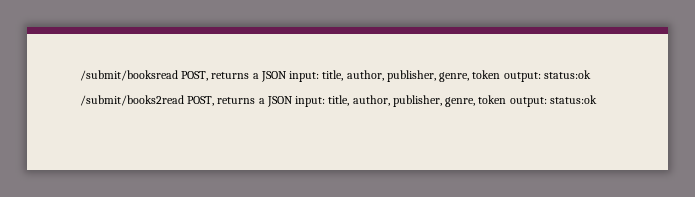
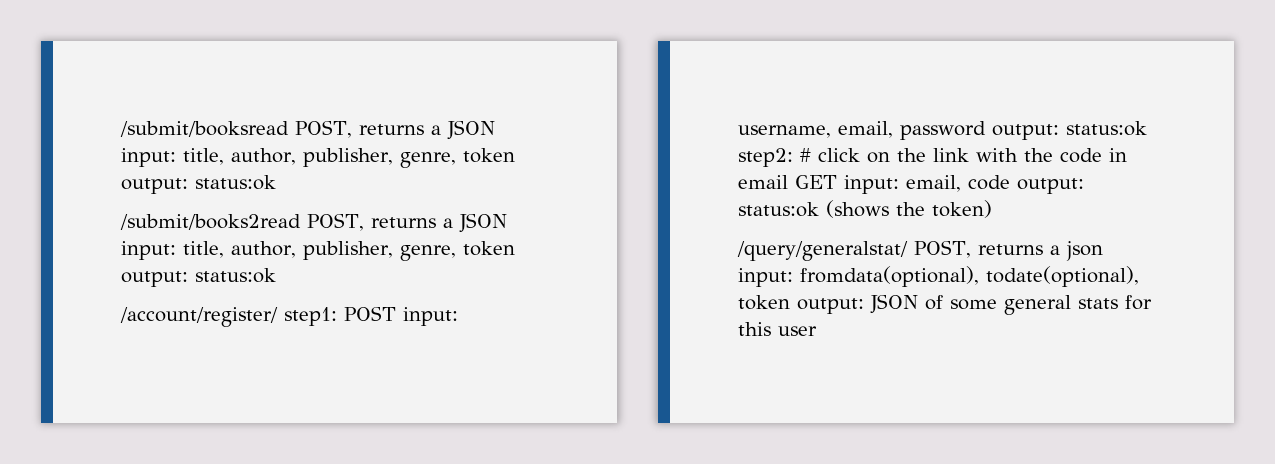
+ /account/register/ step1: POST input: username, email, password output: status:ok step2: # click on the link with the code in email GET input: email, code output: status:ok (shows the token)
+ /query/generalstat/ POST, returns a json input: fromdata(optional), todate(optional), token output: JSON of some general stats for this user

